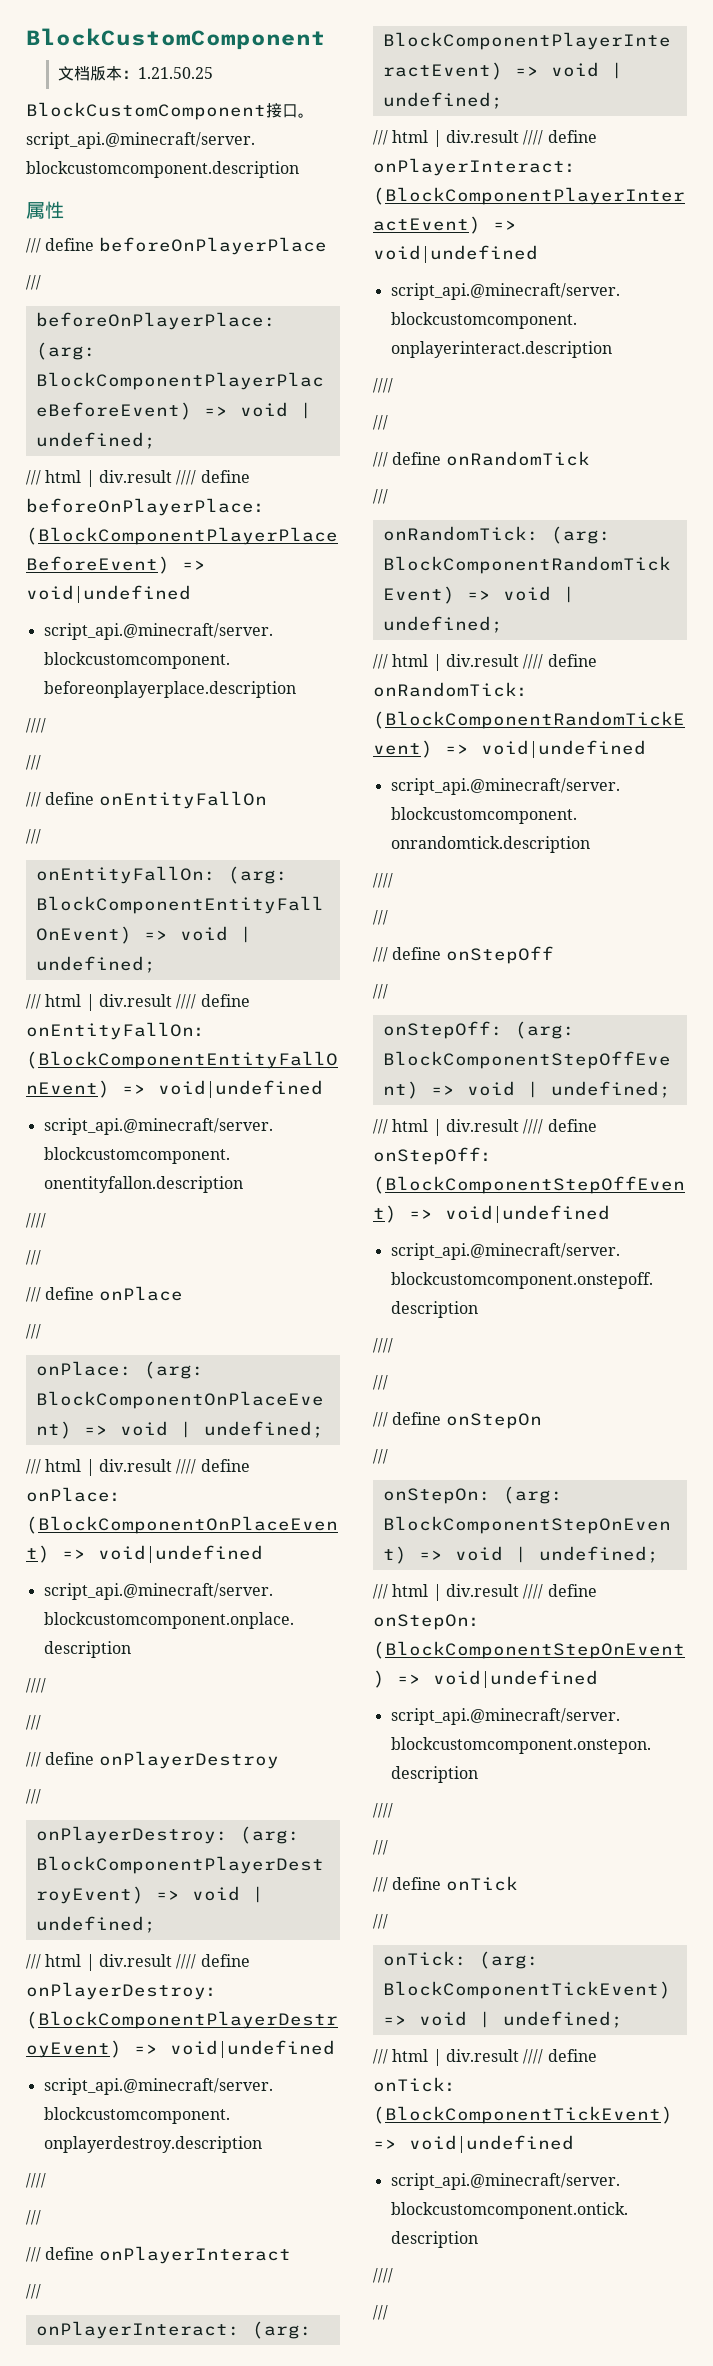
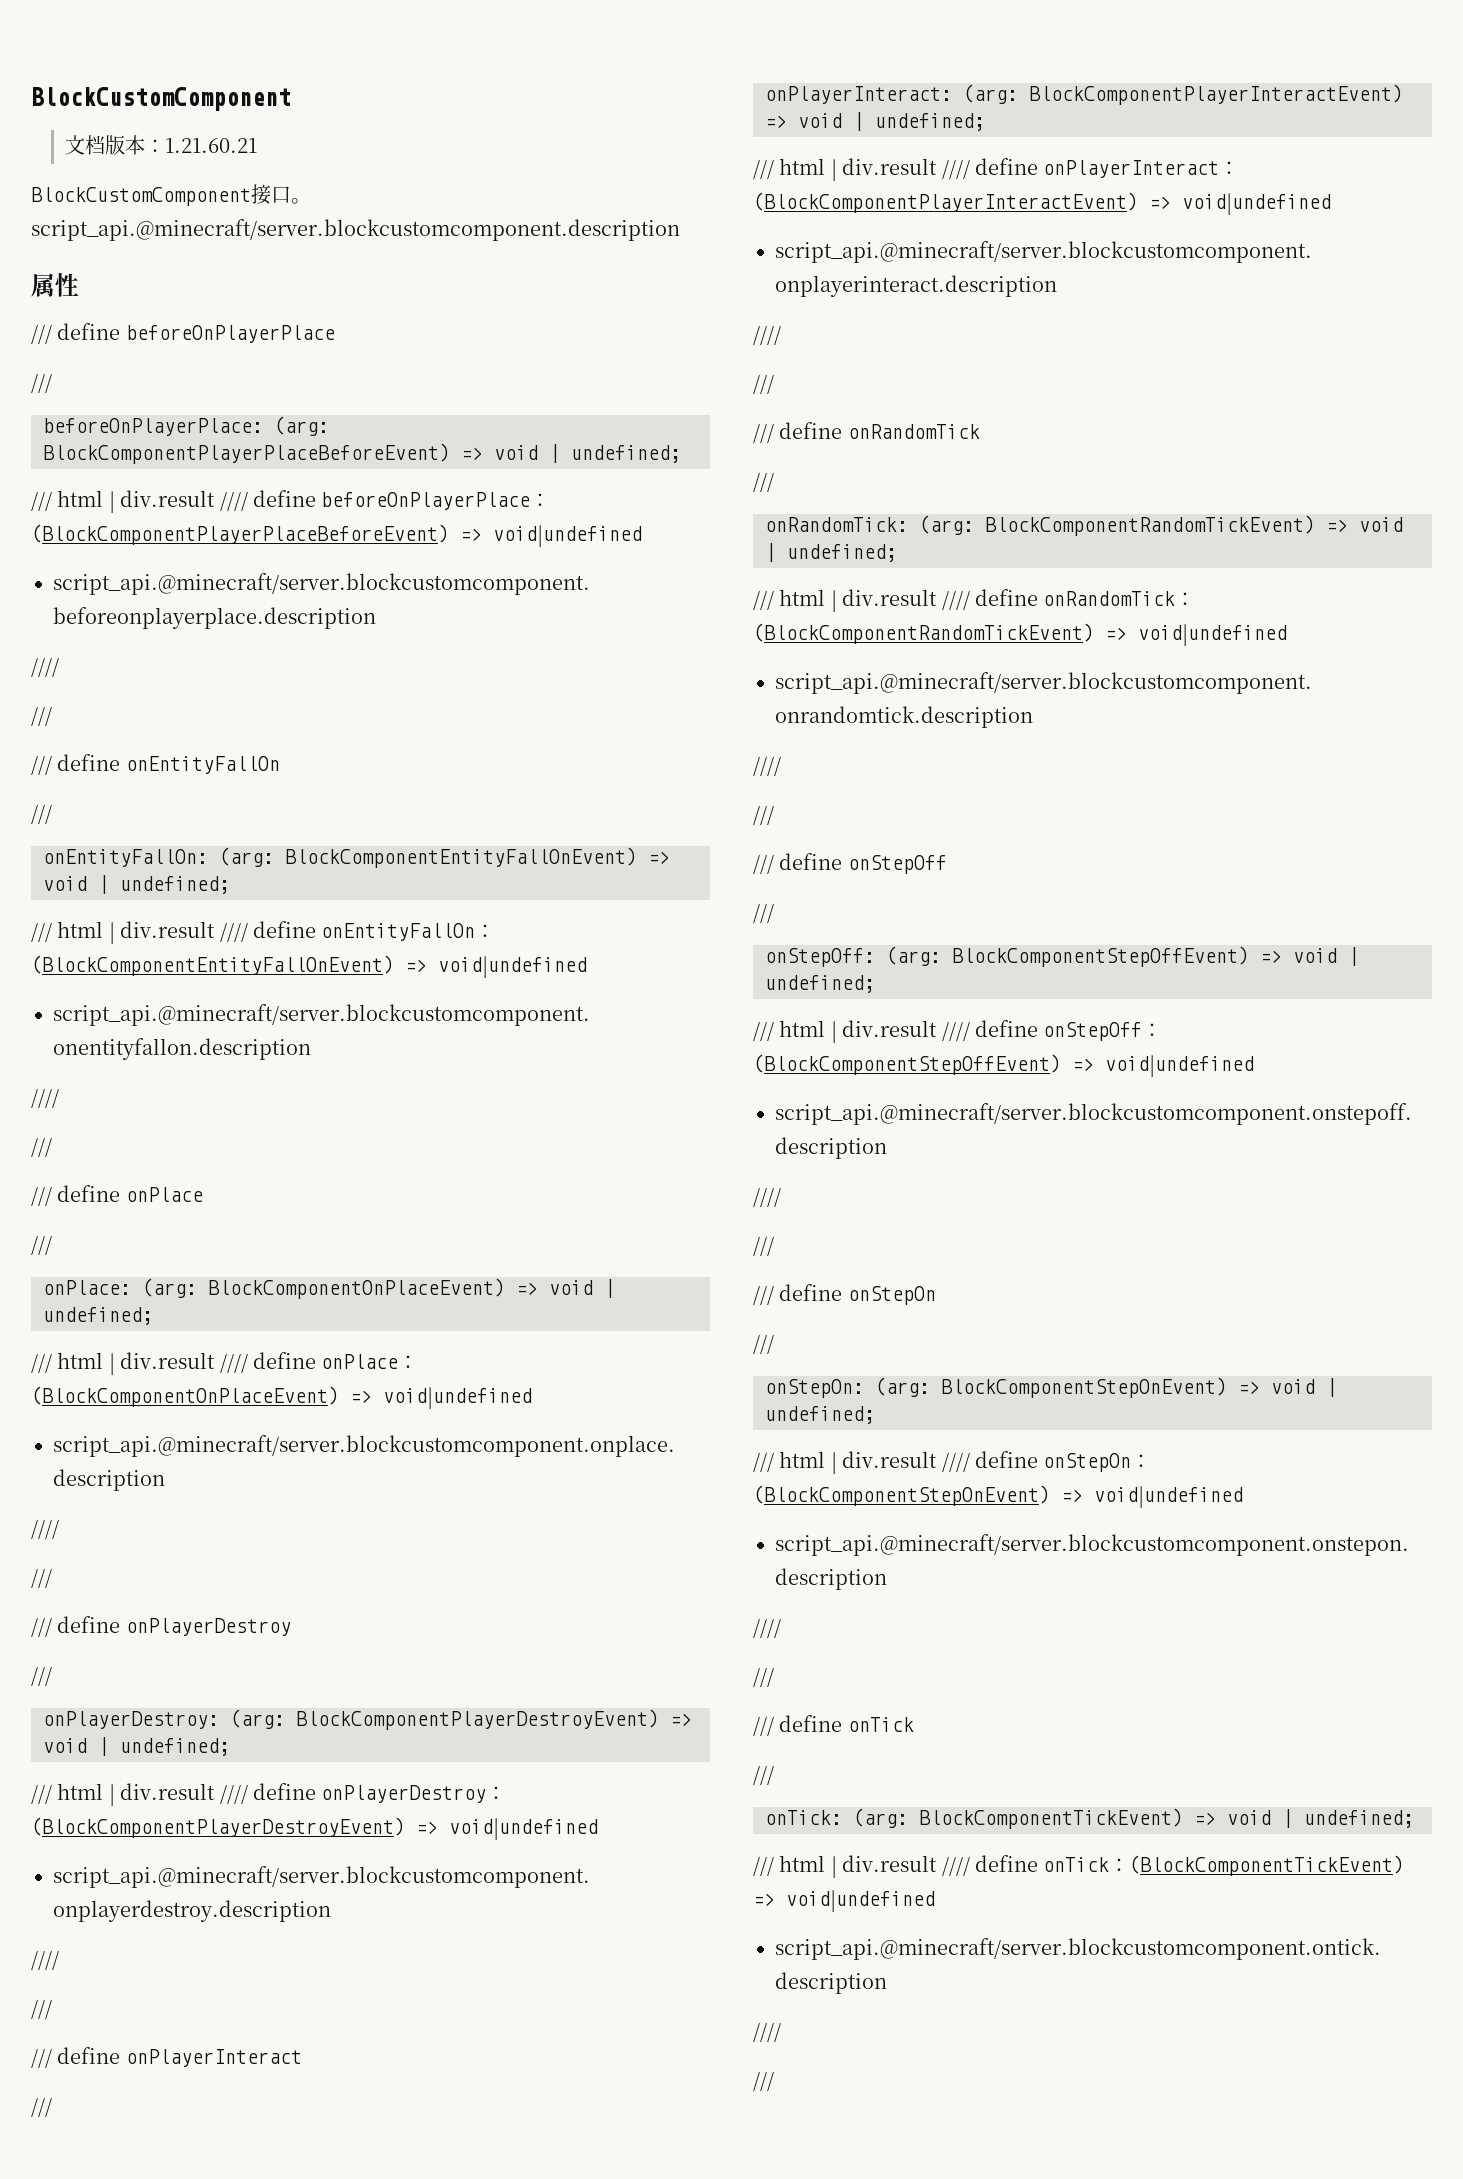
- 文档版本：1.21.50.25
+ 文档版本：1.21.60.21

